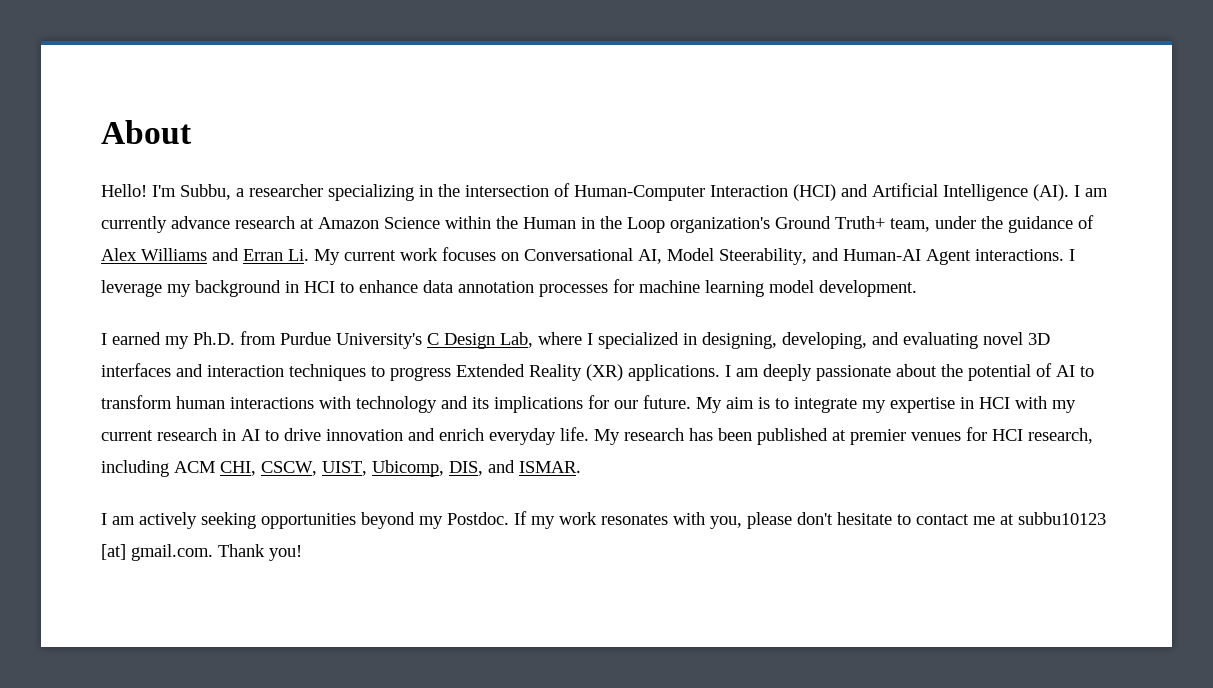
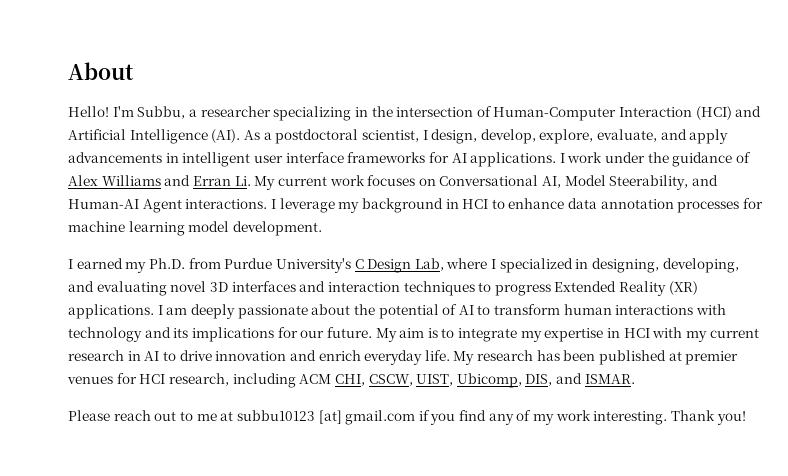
- I'm Subbu, a researcher specializing in the intersection of Human-Computer Interaction (HCI) and Artificial Intelligence (AI). I am currently advance research at Amazon Science within the Human in the Loop organization's Ground Truth+ team, under the guidance of Alex Williams and Erran Li. My current work focuses on Conversational AI, Model Steerability, and Human-AI Agent interactions.
+ I'm Subbu, a researcher specializing in the intersection of Human-Computer Interaction (HCI) and Artificial Intelligence (AI). As a postdoctoral scientist, I design, develop, explore, evaluate, and apply advancements in intelligent user interface frameworks for AI applications. I work under the guidance of Alex Williams and Erran Li. My current work focuses on Conversational AI, Model Steerability, and Human-AI Agent interactions.
- I am actively seeking opportunities beyond my Postdoc. If my work resonates with you, please don't hesitate to contact me at subbu10123 [at] gmail.com. Thank you!
+ Please reach out to me at subbu10123 [at] gmail.com if you find any of my work interesting. Thank you!

